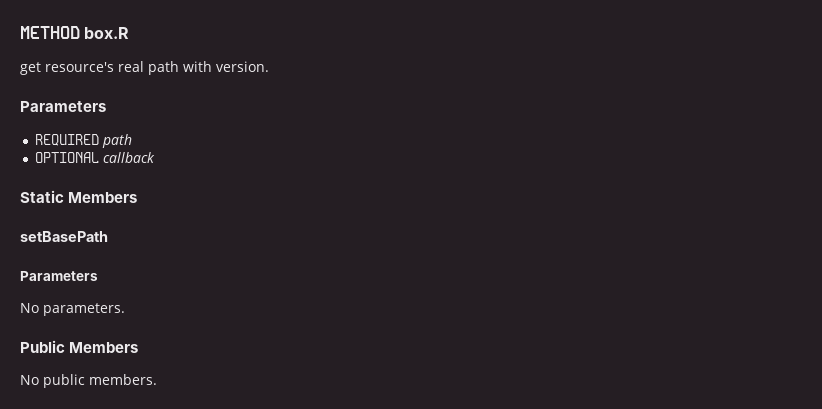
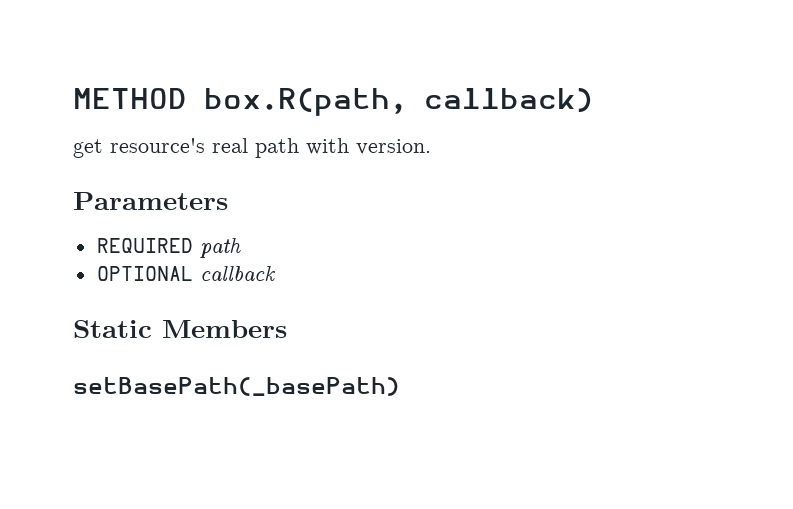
- METHOD box.R
+ METHOD box.R(path, callback)
- setBasePath
- Parameters
- No parameters.
- Public Members
- No public members.
+ setBasePath(_basePath)

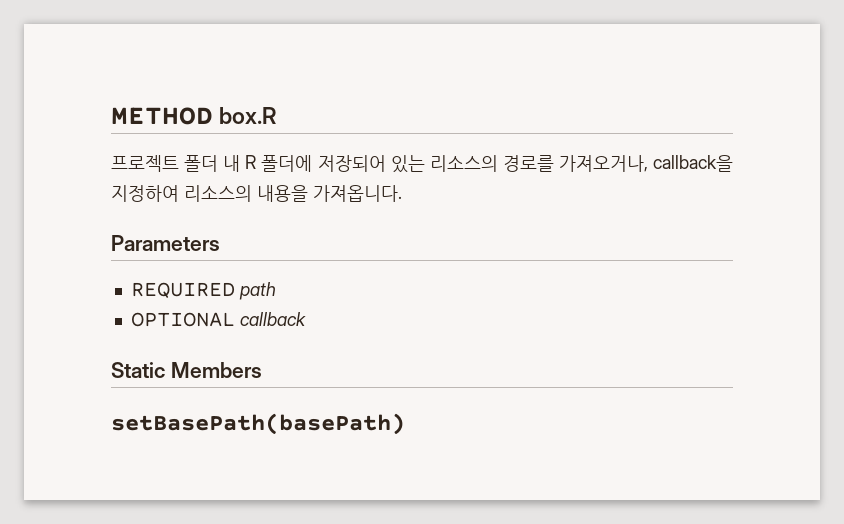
- METHOD box.R(path, callback)
- get resource's real path with version.
+ METHOD box.R
+ 프로젝트 폴더 내 R 폴더에 저장되어 있는 리소스의 경로를 가져오거나, callback을 지정하여 리소스의 내용을 가져옵니다.
- setBasePath(_basePath)
+ setBasePath(basePath)

